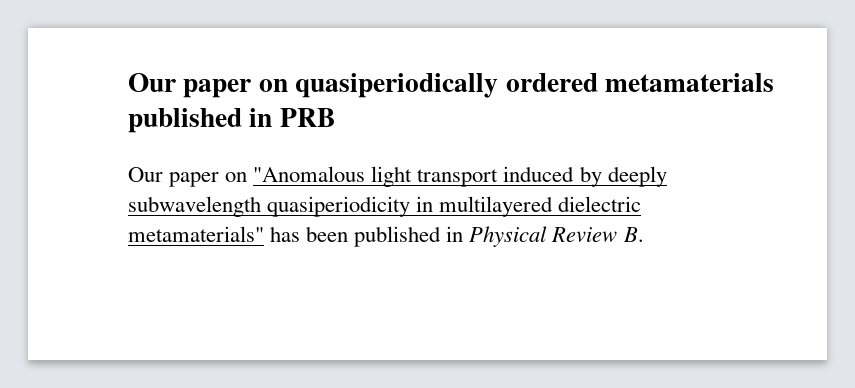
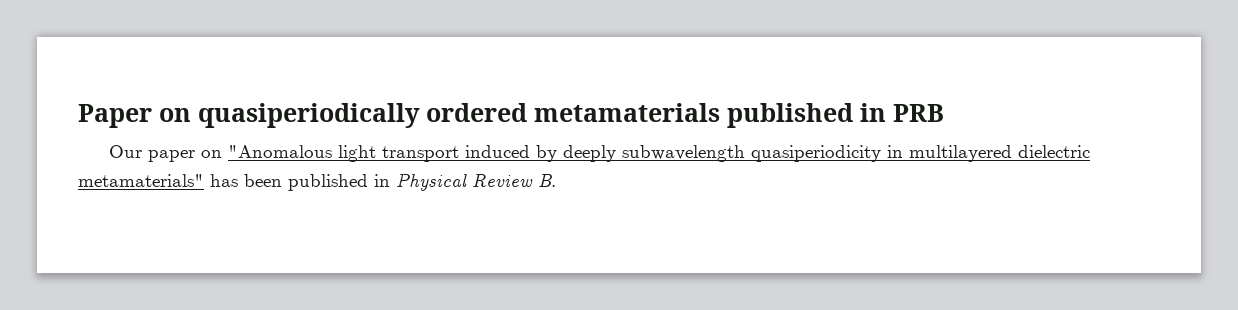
- Our paper on quasiperiodically ordered metamaterials published in PRB
+ Paper on quasiperiodically ordered metamaterials published in PRB

